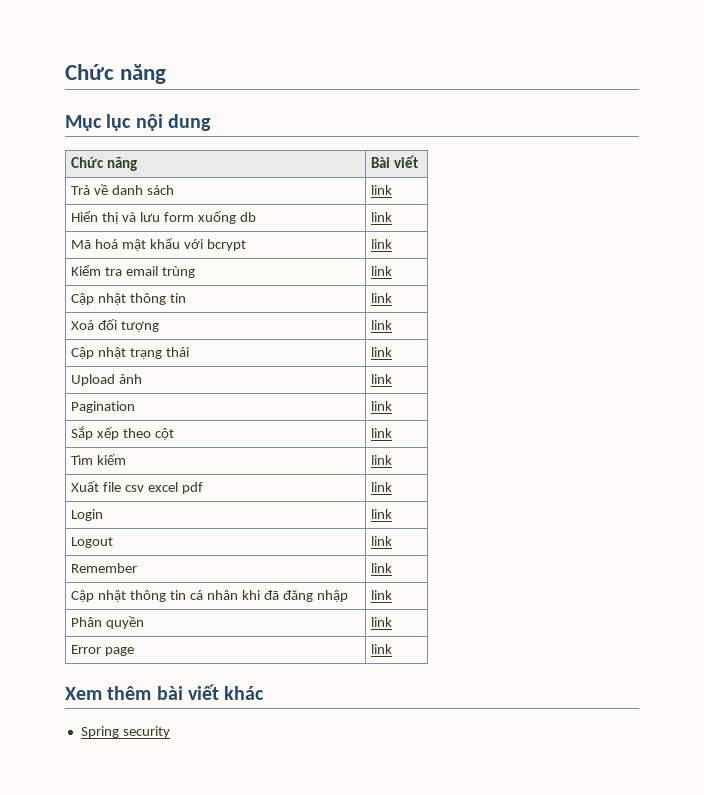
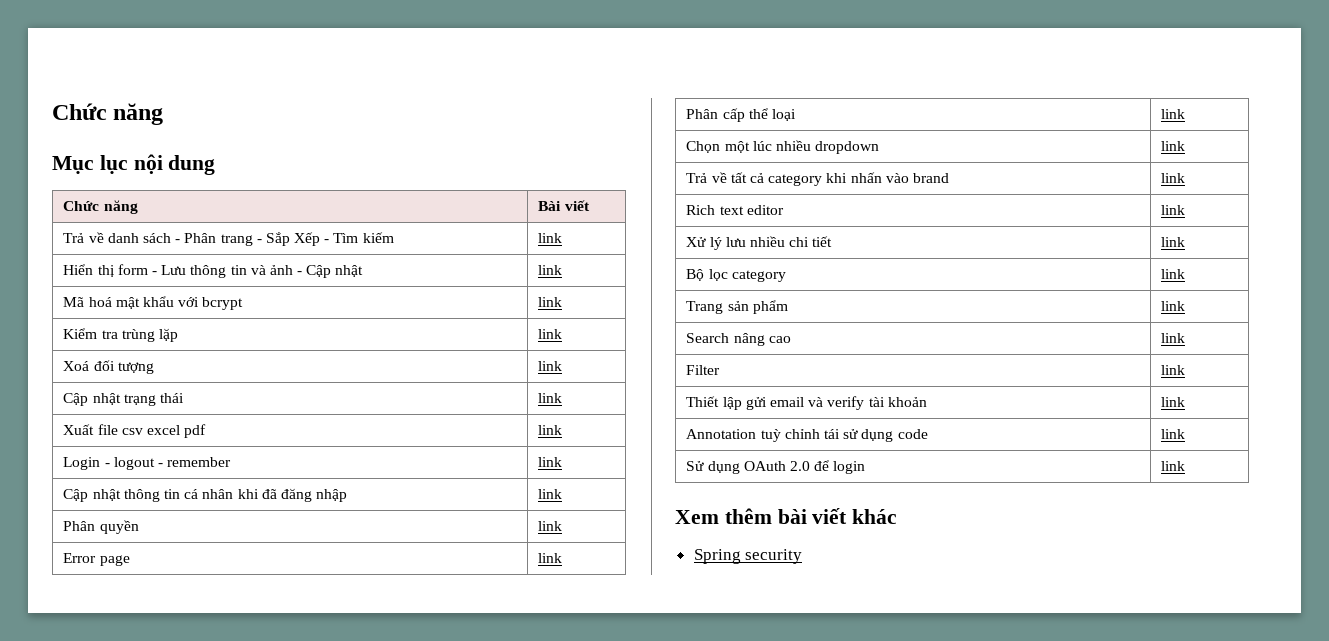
- Trả về danh sách | link
- Hiển thị và lưu form xuống db | link
+ Trả về danh sách - Phân trang - Sắp Xếp - Tìm kiếm | link
+ Hiển thị form - Lưu thông tin và ảnh - Cập nhật | link
- Kiểm tra email trùng | link
- Cập nhật thông tin | link
+ Kiểm tra trùng lặp | link
- Upload ảnh | link
- Pagination | link
- Sắp xếp theo cột | link
- Tìm kiếm | link
- Login | link
- Logout | link
- Remember | link
+ Login - logout - remember | link
+ Phân cấp thể loại | link
+ Chọn một lúc nhiều dropdown | link
+ Trả về tất cả category khi nhấn vào brand | link
+ Rich text editor | link
+ Xử lý lưu nhiều chi tiết | link
+ Bộ lọc category | link
+ Trang sản phẩm | link
+ Search nâng cao | link
+ Filter | link
+ Thiết lập gửi email và verify tài khoản | link
+ Annotation tuỳ chỉnh tái sử dụng code | link
+ Sử dụng OAuth 2.0 để login | link

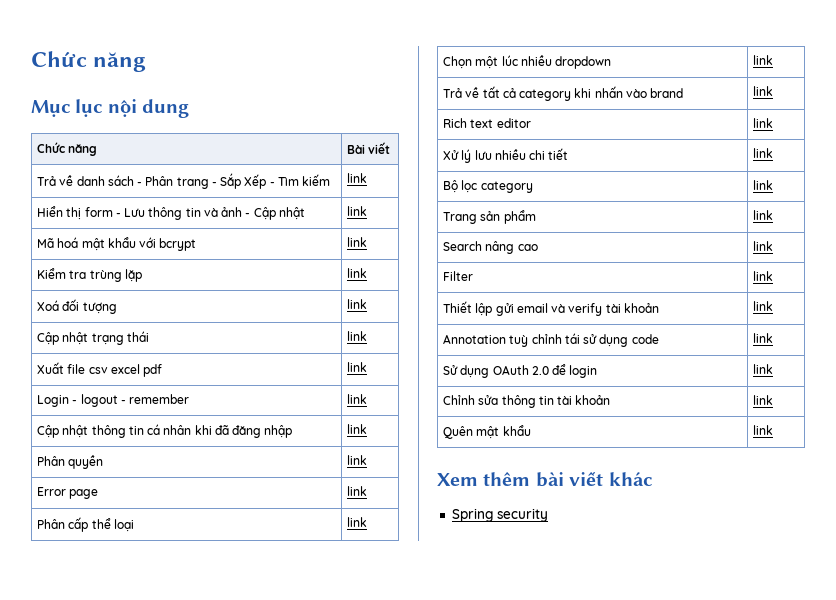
+ Chỉnh sửa thông tin tài khoản | link
+ Quên mật khẩu | link

